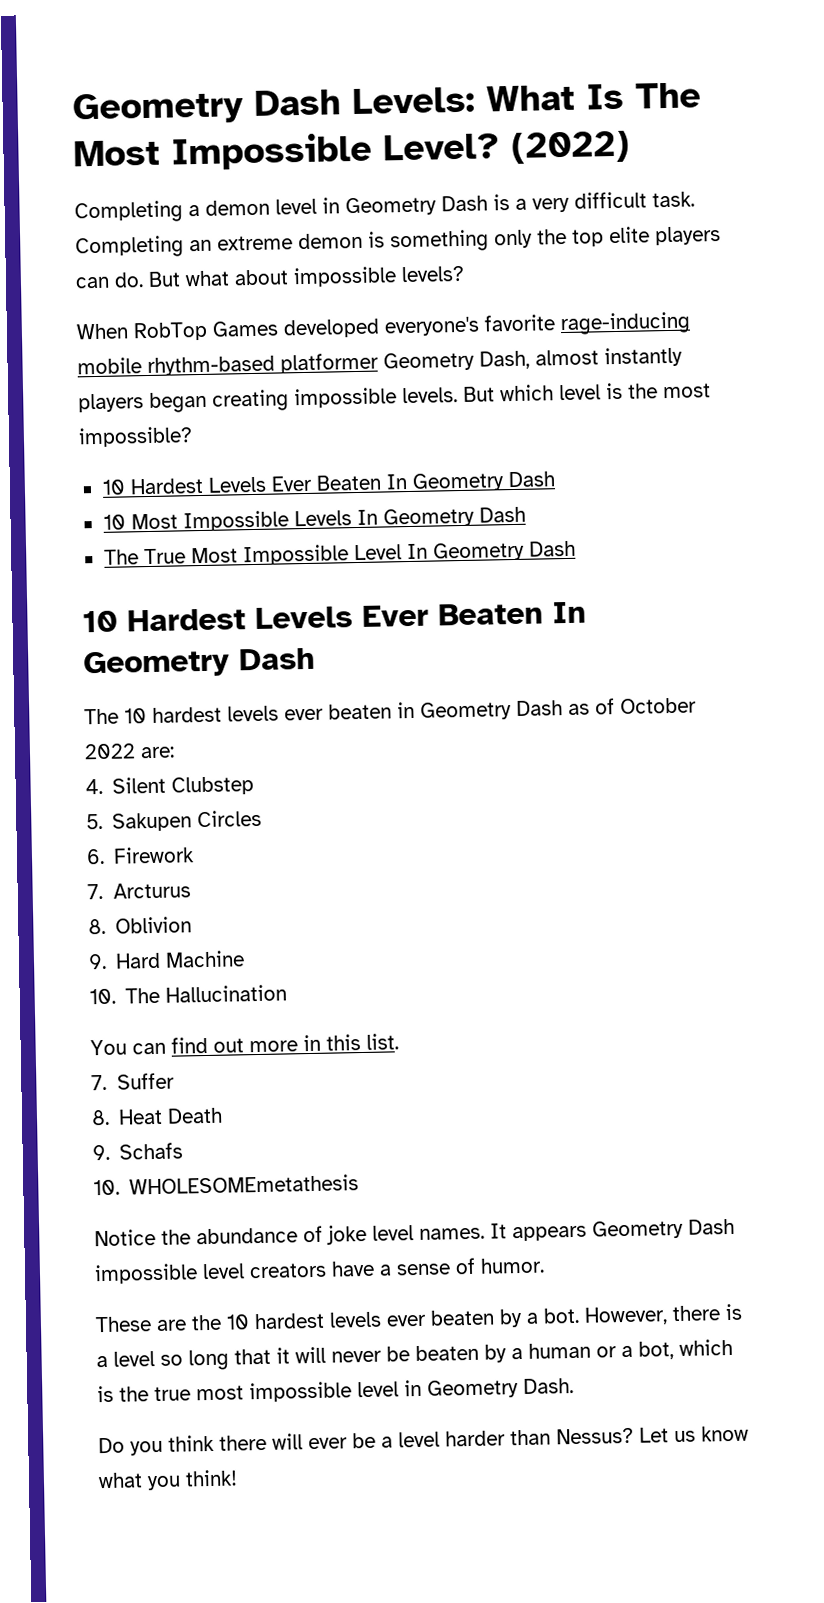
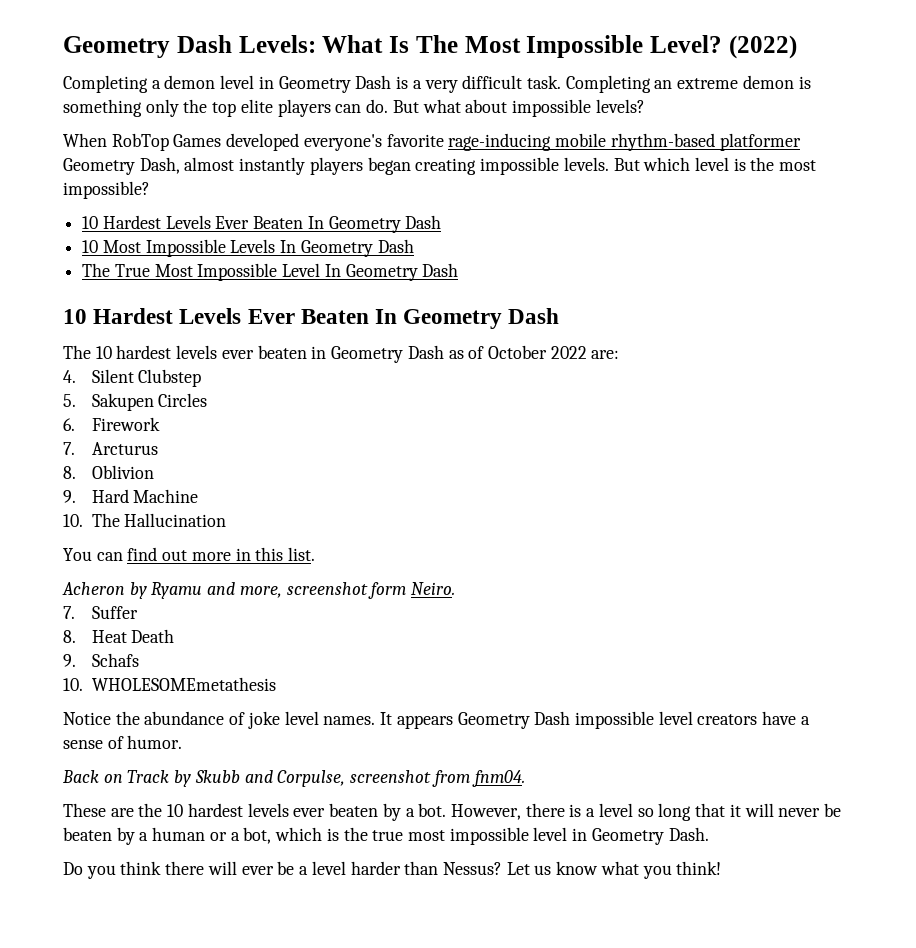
+ Acheron by Ryamu and more, screenshot form Neiro.
+ Back on Track by Skubb and Corpulse, screenshot from fnm04.

